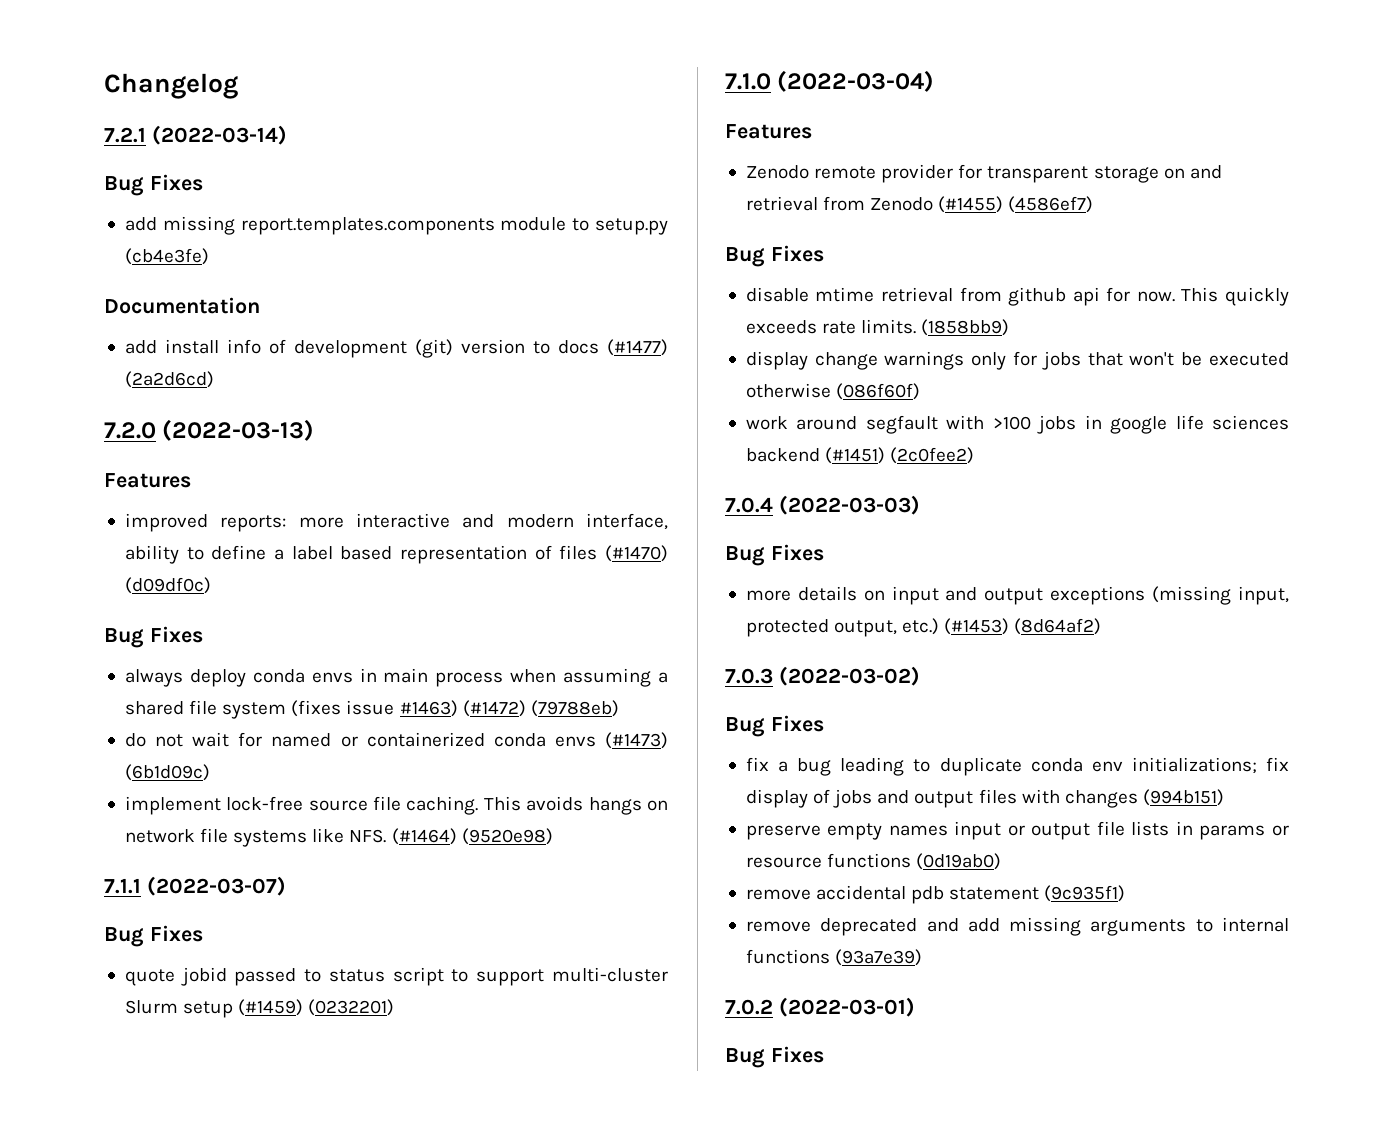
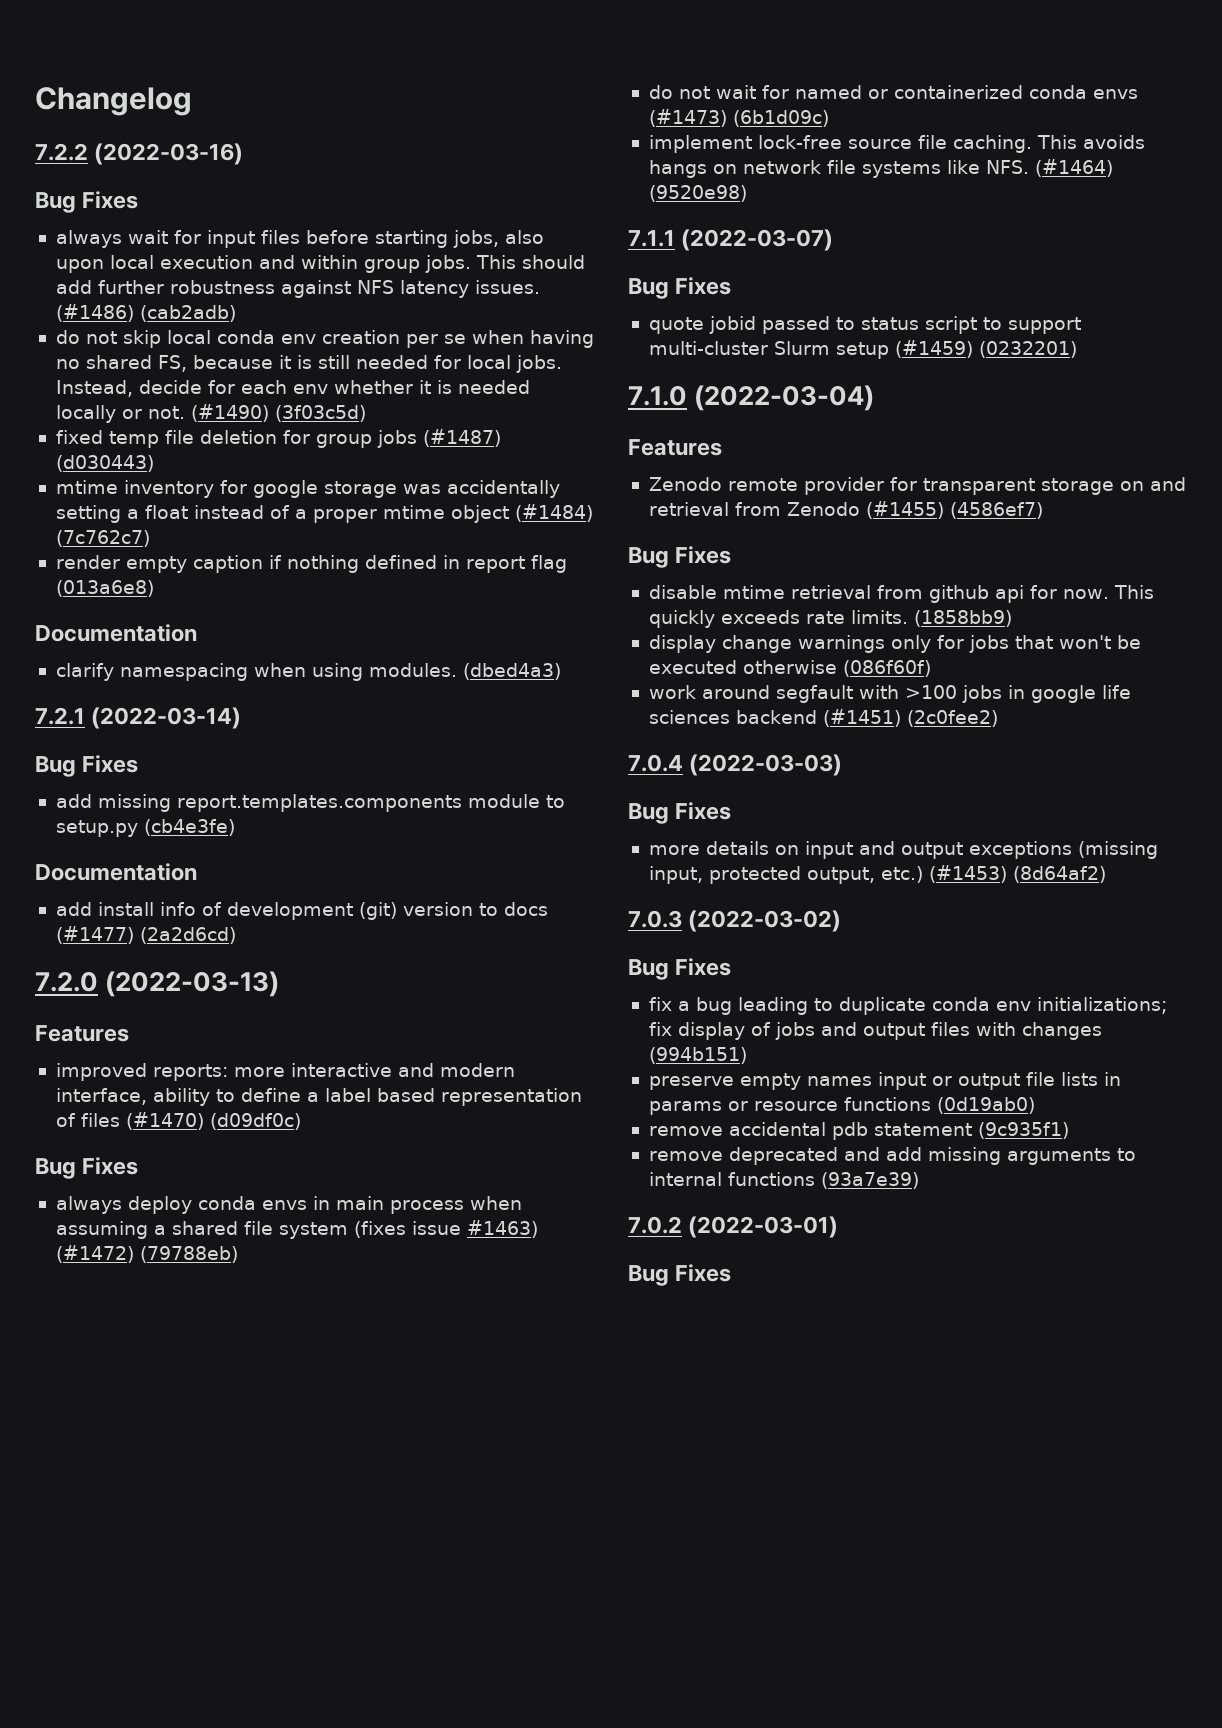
+ 7.2.2 (2022-03-16)
+ Bug Fixes
+ always wait for input files before starting jobs, also upon local execution and within group jobs. This should add further robustness against NFS latency issues. (#1486) (cab2adb)
+ do not skip local conda env creation per se when having no shared FS, because it is still needed for local jobs. Instead, decide for each env whether it is needed locally or not. (#1490) (3f03c5d)
+ fixed temp file deletion for group jobs (#1487) (d030443)
+ mtime inventory for google storage was accidentally setting a float instead of a proper mtime object (#1484) (7c762c7)
+ render empty caption if nothing defined in report flag (013a6e8)
+ Documentation
+ clarify namespacing when using modules. (dbed4a3)

